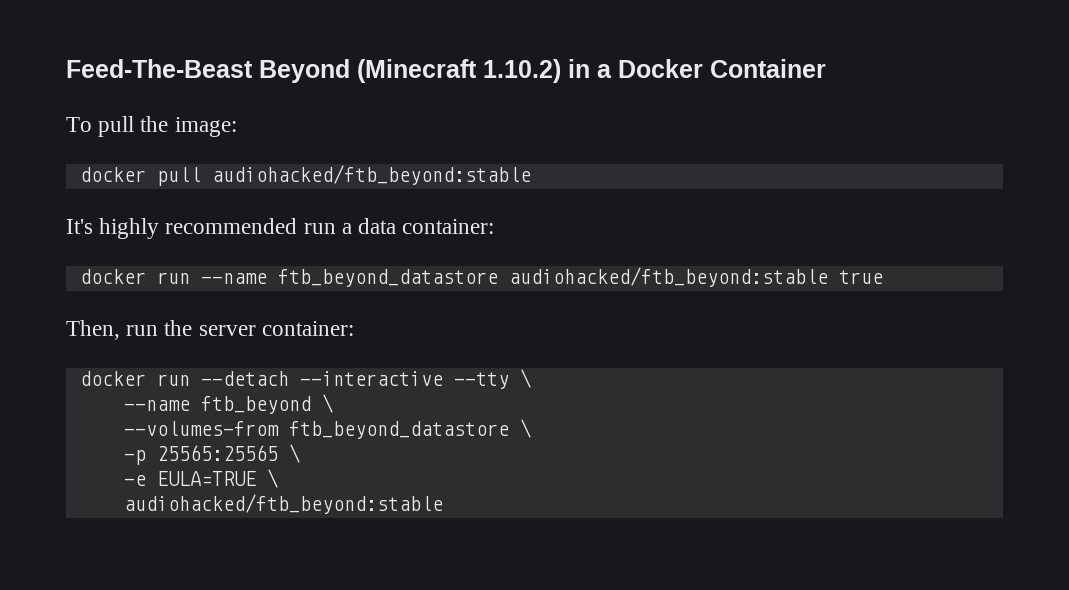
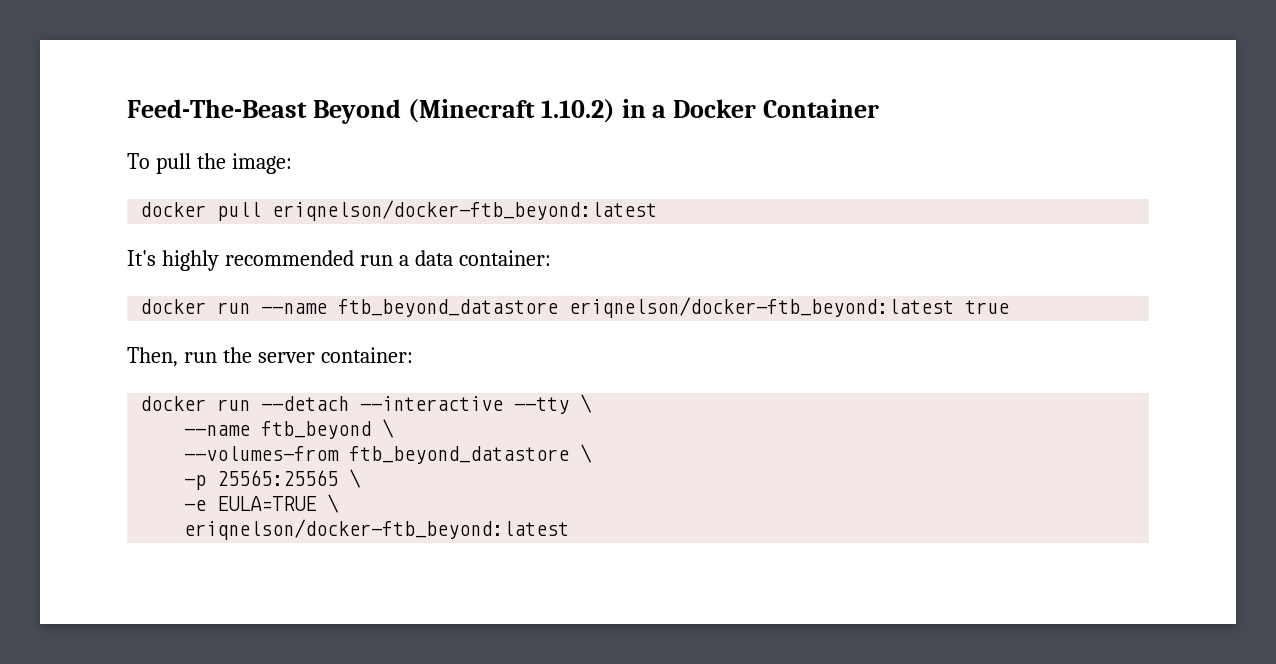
- docker pull audiohacked/ftb_beyond:stable
+ docker pull eriqnelson/docker-ftb_beyond:latest
- docker run --name ftb_beyond_datastore audiohacked/ftb_beyond:stable true
+ docker run --name ftb_beyond_datastore eriqnelson/docker-ftb_beyond:latest true
  -e EULA=TRUE \
- audiohacked/ftb_beyond:stable
+ eriqnelson/docker-ftb_beyond:latest

